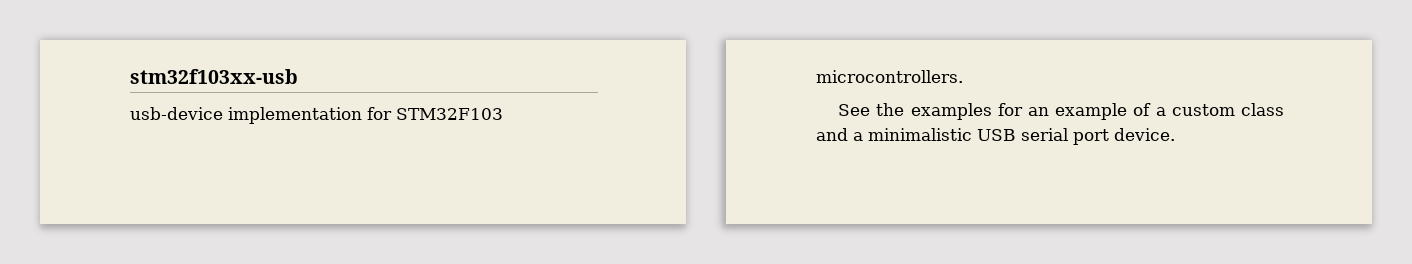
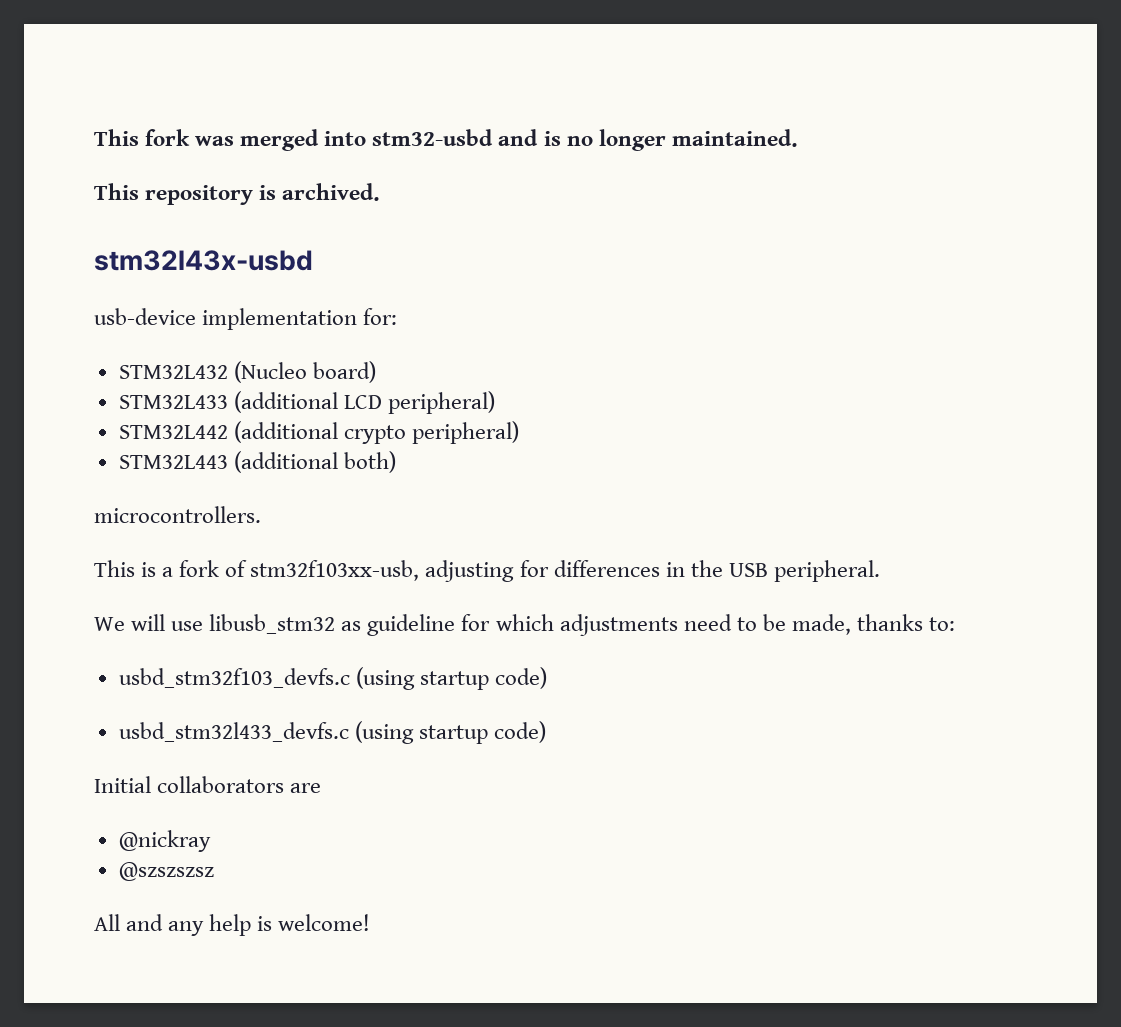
- stm32f103xx-usb
- usb-device implementation for STM32F103 microcontrollers.
- See the examples for an example of a custom class and a minimalistic USB serial port device.
+ This fork was merged into stm32-usbd and is no longer maintained.
+ This repository is archived.
+ stm32l43x-usbd
+ usb-device implementation for:
+ STM32L432 (Nucleo board)
+ STM32L433 (additional LCD peripheral)
+ STM32L442 (additional crypto peripheral)
+ STM32L443 (additional both)
+ microcontrollers.
+ This is a fork of stm32f103xx-usb, adjusting for differences in the USB peripheral.
+ We will use libusb_stm32 as guideline for which adjustments need to be made, thanks to:
+ usbd_stm32f103_devfs.c (using startup code)
+ usbd_stm32l433_devfs.c (using startup code)
+ Initial collaborators are
+ @nickray
+ @szszszsz
+ All and any help is welcome!

